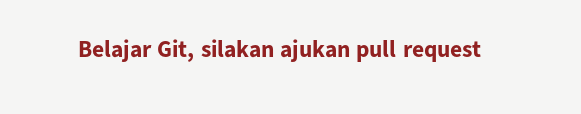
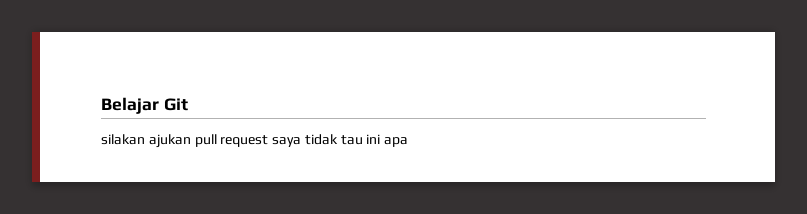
- Belajar Git, silakan ajukan pull request
+ Belajar Git
+ silakan ajukan pull request saya tidak tau ini apa

